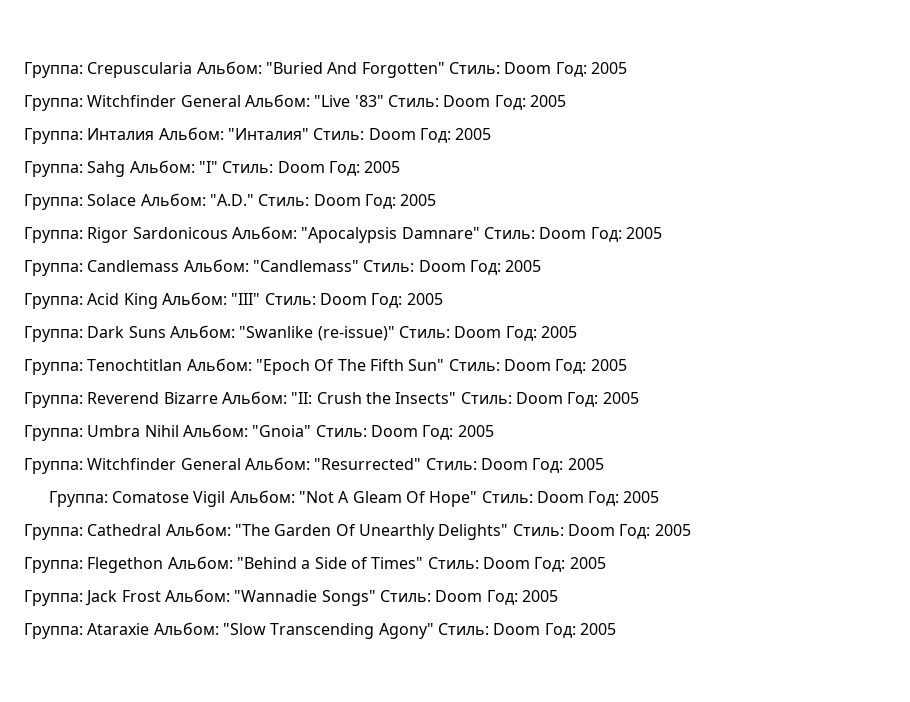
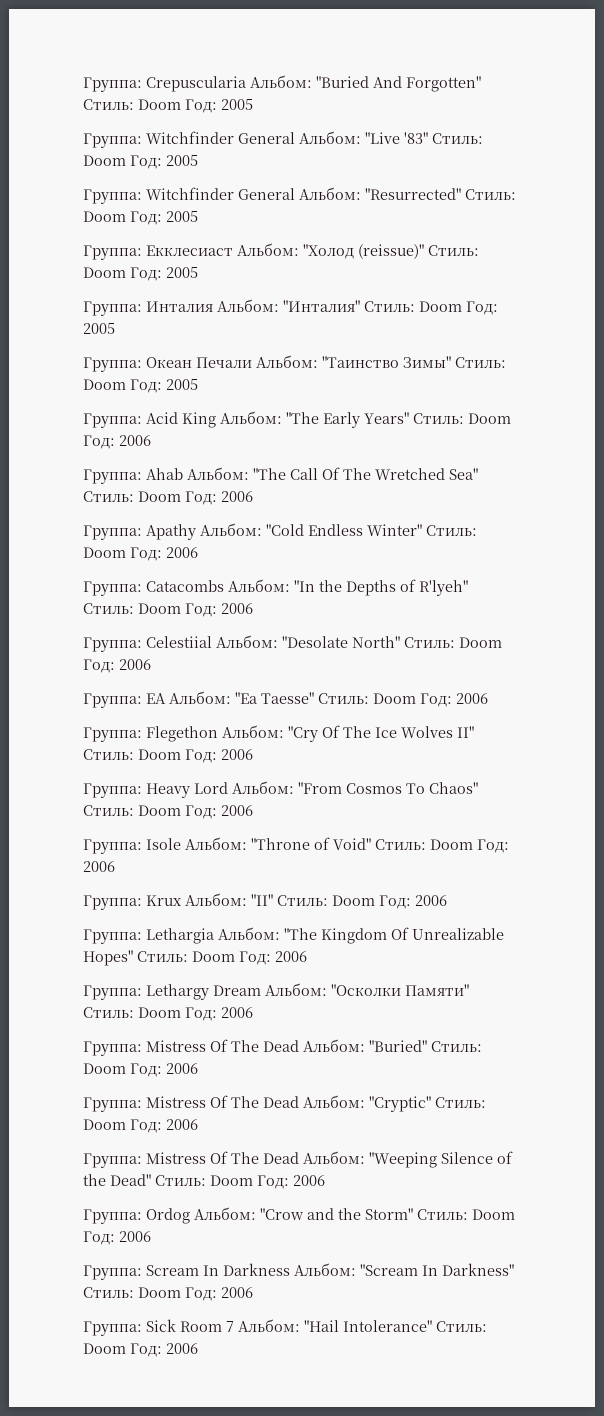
- Группа: Инталия Альбом: "Инталия" Стиль: Doom Год: 2005
- Группа: Sahg Альбом: "I" Стиль: Doom Год: 2005
- Группа: Solace Альбом: "A.D." Стиль: Doom Год: 2005
- Группа: Rigor Sardonicous Альбом: "Apocalypsis Damnare" Стиль: Doom Год: 2005
- Группа: Candlemass Альбом: "Candlemass" Стиль: Doom Год: 2005
- Группа: Acid King Альбом: "III" Стиль: Doom Год: 2005
- Группа: Dark Suns Альбом: "Swanlike (re-issue)" Стиль: Doom Год: 2005
- Группа: Tenochtitlan Альбом: "Epoch Of The Fifth Sun" Стиль: Doom Год: 2005
- Группа: Reverend Bizarre Альбом: "II: Crush the Insects" Стиль: Doom Год: 2005
- Группа: Umbra Nihil Альбом: "Gnoia" Стиль: Doom Год: 2005
- Группа: Comatose Vigil Альбом: "Not A Gleam Of Hope" Стиль: Doom Год: 2005
- Группа: Cathedral Альбом: "The Garden Of Unearthly Delights" Стиль: Doom Год: 2005
- Группа: Flegethon Альбом: "Behind a Side of Times" Стиль: Doom Год: 2005
- Группа: Jack Frost Альбом: "Wannadie Songs" Стиль: Doom Год: 2005
- Группа: Ataraxie Альбом: "Slow Transcending Agony" Стиль: Doom Год: 2005
+ Группа: Екклесиаст Альбом: "Холод (reissue)" Стиль: Doom Год: 2005
+ Группа: Инталия Альбом: "Инталия" Стиль: Doom Год: 2005
+ Группа: Океан Печали Альбом: "Таинство Зимы" Стиль: Doom Год: 2005
+ Группа: Acid King Альбом: "The Early Years" Стиль: Doom Год: 2006
+ Группа: Ahab Альбом: "The Call Of The Wretched Sea" Стиль: Doom Год: 2006
+ Группа: Apathy Альбом: "Cold Endless Winter" Стиль: Doom Год: 2006
+ Группа: Catacombs Альбом: "In the Depths of R'lyeh" Стиль: Doom Год: 2006
+ Группа: Celestiial Альбом: "Desolate North" Стиль: Doom Год: 2006
+ Группа: EA Альбом: "Ea Taesse" Стиль: Doom Год: 2006
+ Группа: Flegethon Альбом: "Cry Of The Ice Wolves II" Стиль: Doom Год: 2006
+ Группа: Heavy Lord Альбом: "From Cosmos To Chaos" Стиль: Doom Год: 2006
+ Группа: Isole Альбом: "Throne of Void" Стиль: Doom Год: 2006
+ Группа: Krux Альбом: "II" Стиль: Doom Год: 2006
+ Группа: Lethargia Альбом: "The Kingdom Of Unrealizable Hopes" Стиль: Doom Год: 2006
+ Группа: Lethargy Dream Альбом: "Осколки Памяти" Стиль: Doom Год: 2006
+ Группа: Mistress Of The Dead Альбом: "Buried" Стиль: Doom Год: 2006
+ Группа: Mistress Of The Dead Альбом: "Cryptic" Стиль: Doom Год: 2006
+ Группа: Mistress Of The Dead Альбом: "Weeping Silence of the Dead" Стиль: Doom Год: 2006
+ Группа: Ordog Альбом: "Crow and the Storm" Стиль: Doom Год: 2006
+ Группа: Scream In Darkness Альбом: "Scream In Darkness" Стиль: Doom Год: 2006
+ Группа: Sick Room 7 Альбом: "Hail Intolerance" Стиль: Doom Год: 2006

